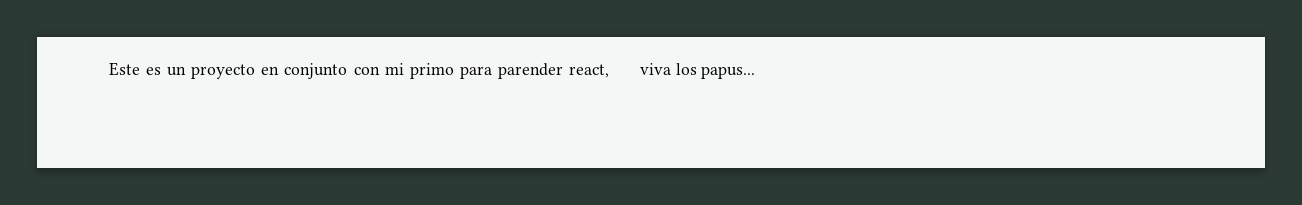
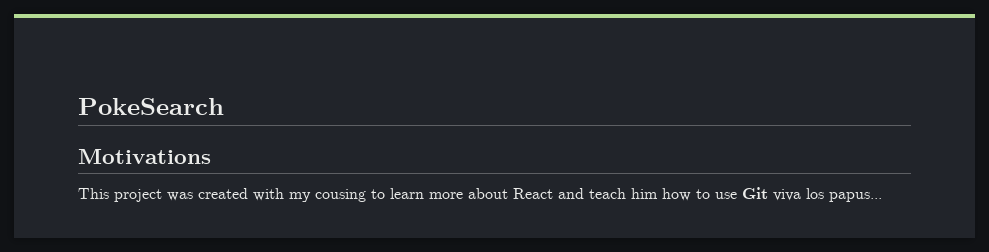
- Este es un proyecto en conjunto con mi primo para parender react, viva los papus...
+ PokeSearch
+ Motivations
+ This project was created with my cousing to learn more about React and teach him how to use Git viva los papus...

